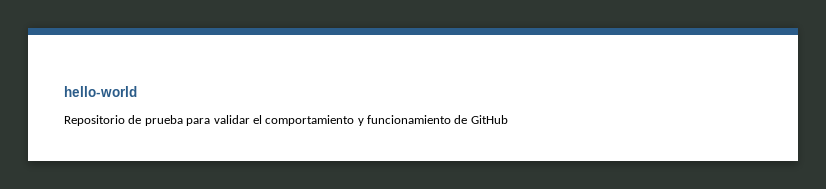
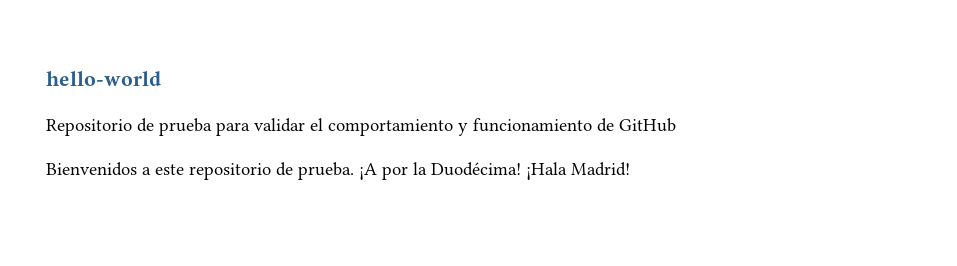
+ Bienvenidos a este repositorio de prueba. ¡A por la Duodécima! ¡Hala Madrid!

